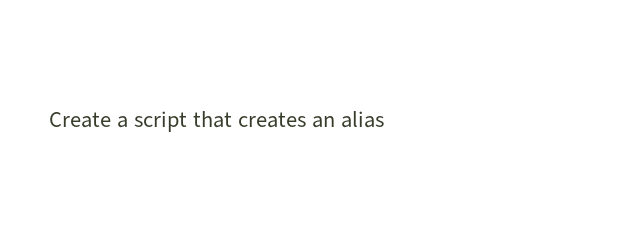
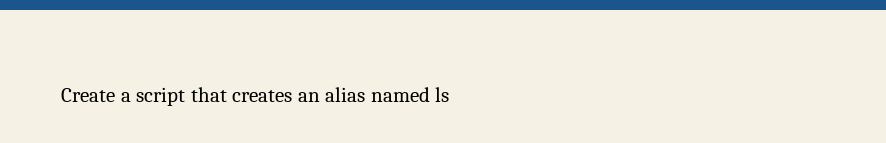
- Create a script that creates an alias
+ Create a script that creates an alias named ls

